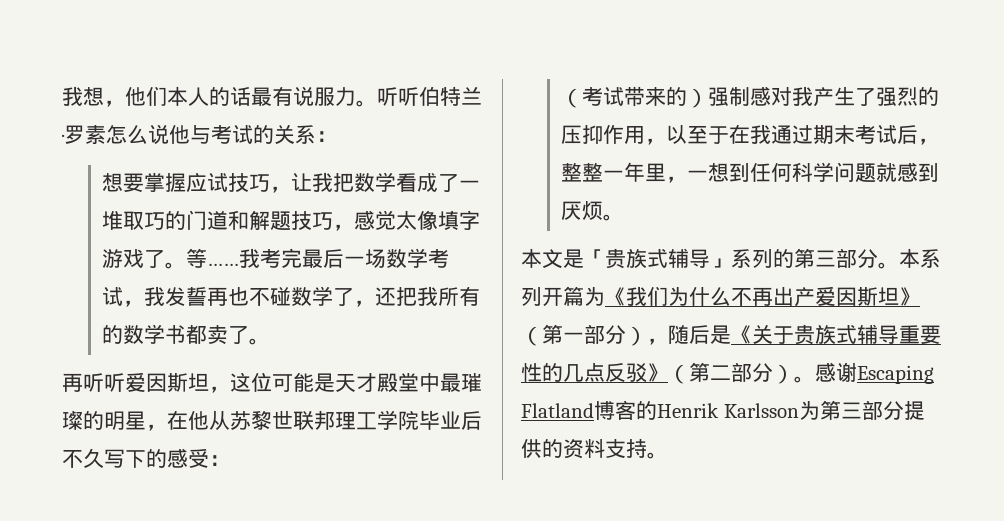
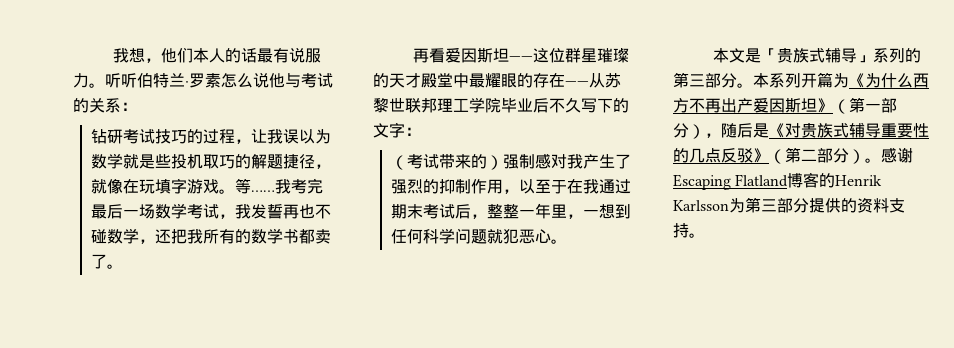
- 想要掌握应试技巧，让我把数学看成了一堆取巧的门道和解题技巧，感觉太像填字游戏了。
+ 钻研考试技巧的过程，让我误以为数学就是些投机取巧的解题捷径，就像在玩填字游戏。
- 我考完最后一场数学考试，我发誓再也不碰数学了，还把我所有的数学书都卖了。
+ 我考完最后一场数学考试，我发誓再也不碰数学，还把我所有的数学书都卖了。
- 再听听爱因斯坦，这位可能是天才殿堂中最璀璨的明星，在他从苏黎世联邦理工学院毕业后不久写下的感受：
+ 再看爱因斯坦——这位群星璀璨的天才殿堂中最耀眼的存在——从苏黎世联邦理工学院毕业后不久写下的文字：
- （考试带来的）强制感对我产生了强烈的压抑作用，以至于在我通过期末考试后，整整一年里，一想到任何科学问题就感到厌烦。
+ （考试带来的）强制感对我产生了强烈的抑制作用，以至于在我通过期末考试后，整整一年里，一想到任何科学问题就犯恶心。
- 本系列开篇为《我们为什么不再出产爱因斯坦》（第一部分），随后是《关于贵族式辅导重要性的几点反驳》（第二部分）。
+ 本系列开篇为《为什么西方不再出产爱因斯坦》（第一部分），随后是《对贵族式辅导重要性的几点反驳》（第二部分）。

